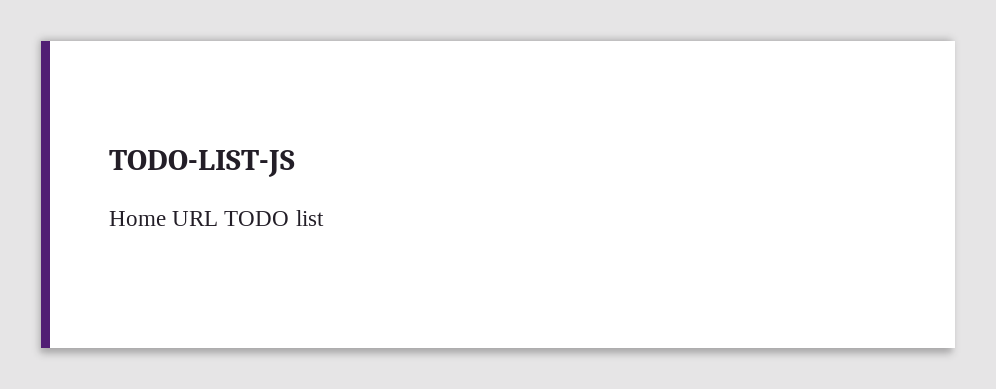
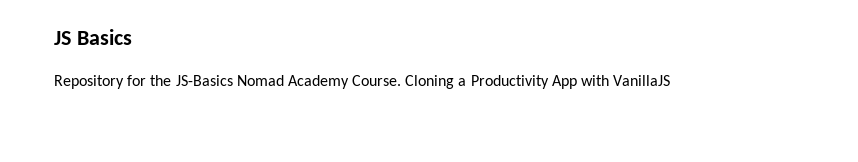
- TODO-LIST-JS
- Home URL TODO list
+ JS Basics
+ Repository for the JS-Basics Nomad Academy Course. Cloning a Productivity App with VanillaJS

